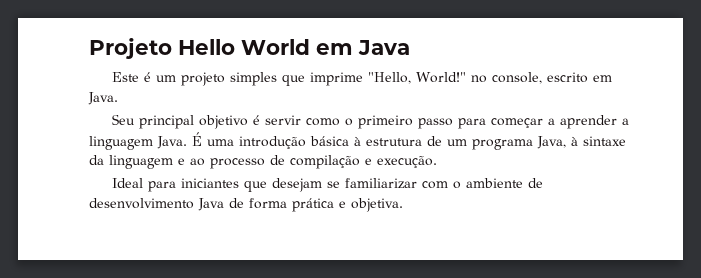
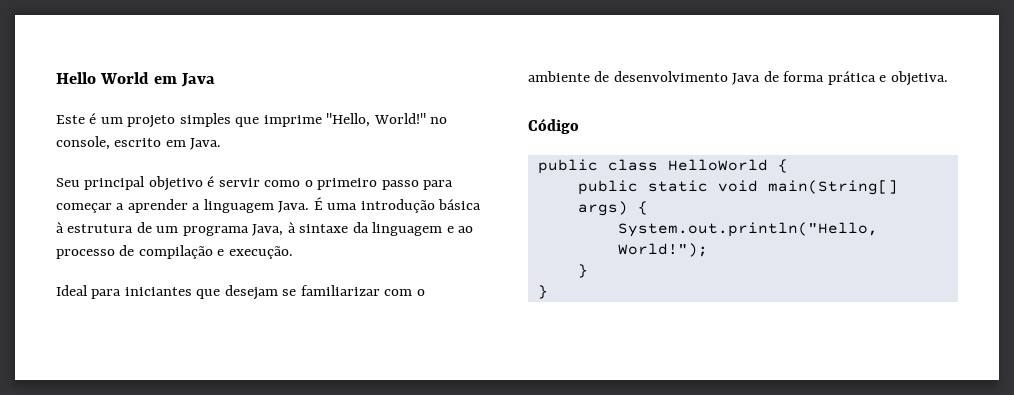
- Projeto Hello World em Java
+ Hello World em Java
+ Código
+ public class HelloWorld {
+ public static void main(String[] args) {
+ System.out.println("Hello, World!");
+ }
+ }

